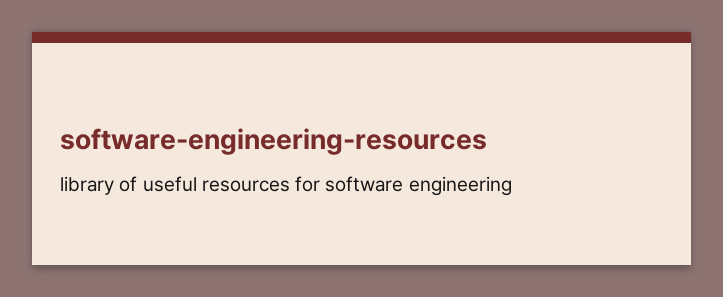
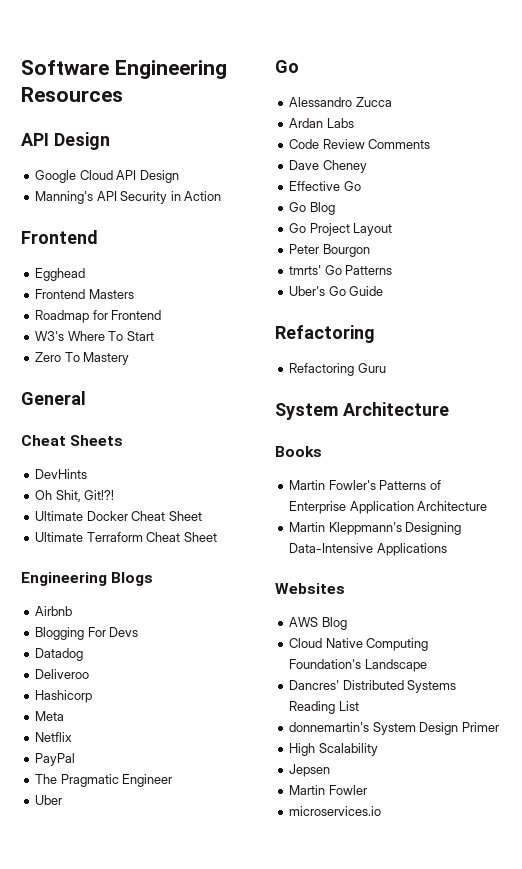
- software-engineering-resources
- library of useful resources for software engineering
+ Software Engineering Resources
+ API Design
+ Google Cloud API Design
+ Manning's API Security in Action
+ Frontend
+ Egghead
+ Frontend Masters
+ Roadmap for Frontend
+ W3's Where To Start
+ Zero To Mastery
+ General
+ Cheat Sheets
+ DevHints
+ Oh Shit, Git!?!
+ Ultimate Docker Cheat Sheet
+ Ultimate Terraform Cheat Sheet
+ Engineering Blogs
+ Airbnb
+ Blogging For Devs
+ Datadog
+ Deliveroo
+ Hashicorp
+ Meta
+ Netflix
+ PayPal
+ The Pragmatic Engineer
+ Uber
+ Go
+ Alessandro Zucca
+ Ardan Labs
+ Code Review Comments
+ Dave Cheney
+ Effective Go
+ Go Blog
+ Go Project Layout
+ Peter Bourgon
+ tmrts' Go Patterns
+ Uber's Go Guide
+ Refactoring
+ Refactoring Guru
+ System Architecture
+ Books
+ Martin Fowler's Patterns of Enterprise Application Architecture
+ Martin Kleppmann's Designing Data-Intensive Applications
+ Websites
+ AWS Blog
+ Cloud Native Computing Foundation's Landscape
+ Dancres' Distributed Systems Reading List
+ donnemartin's System Design Primer
+ High Scalability
+ Jepsen
+ Martin Fowler
+ microservices.io

